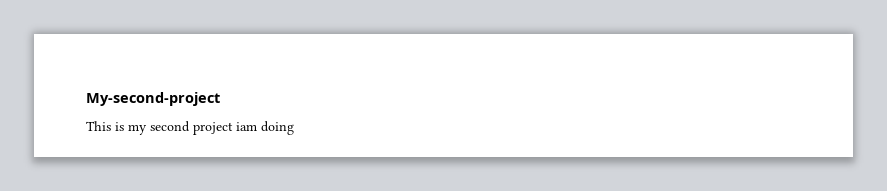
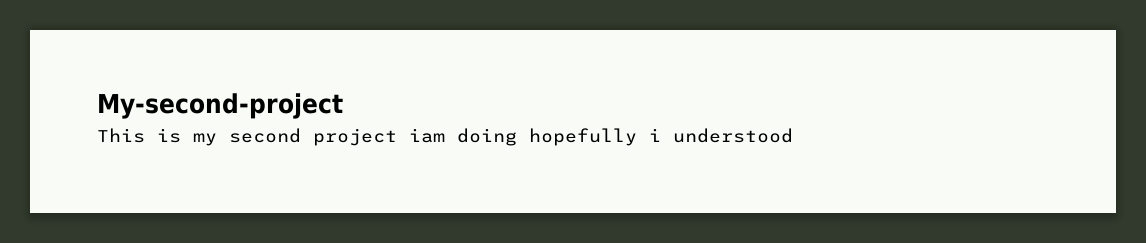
- This is my second project iam doing
+ This is my second project iam doing hopefully i understood

